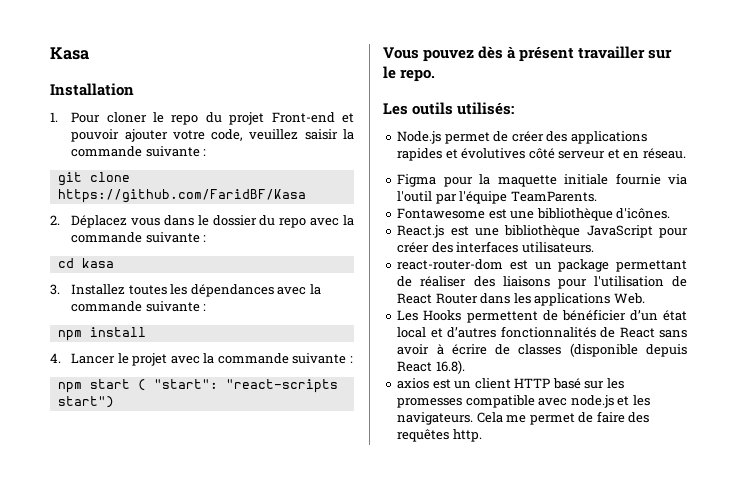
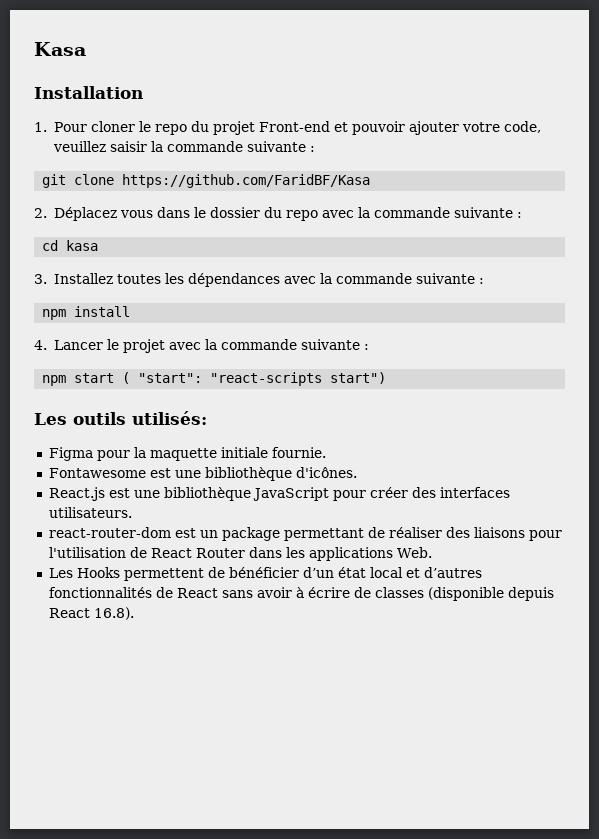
- Vous pouvez dès à présent travailler sur le repo.
  Les outils utilisés:
- Node.js permet de créer des applications rapides et évolutives côté serveur et en réseau.
- Figma pour la maquette initiale fournie via l'outil par l'équipe TeamParents.
+ Figma pour la maquette initiale fournie.
- axios est un client HTTP basé sur les promesses compatible avec node.js et les navigateurs. Cela me permet de faire des requêtes http.

